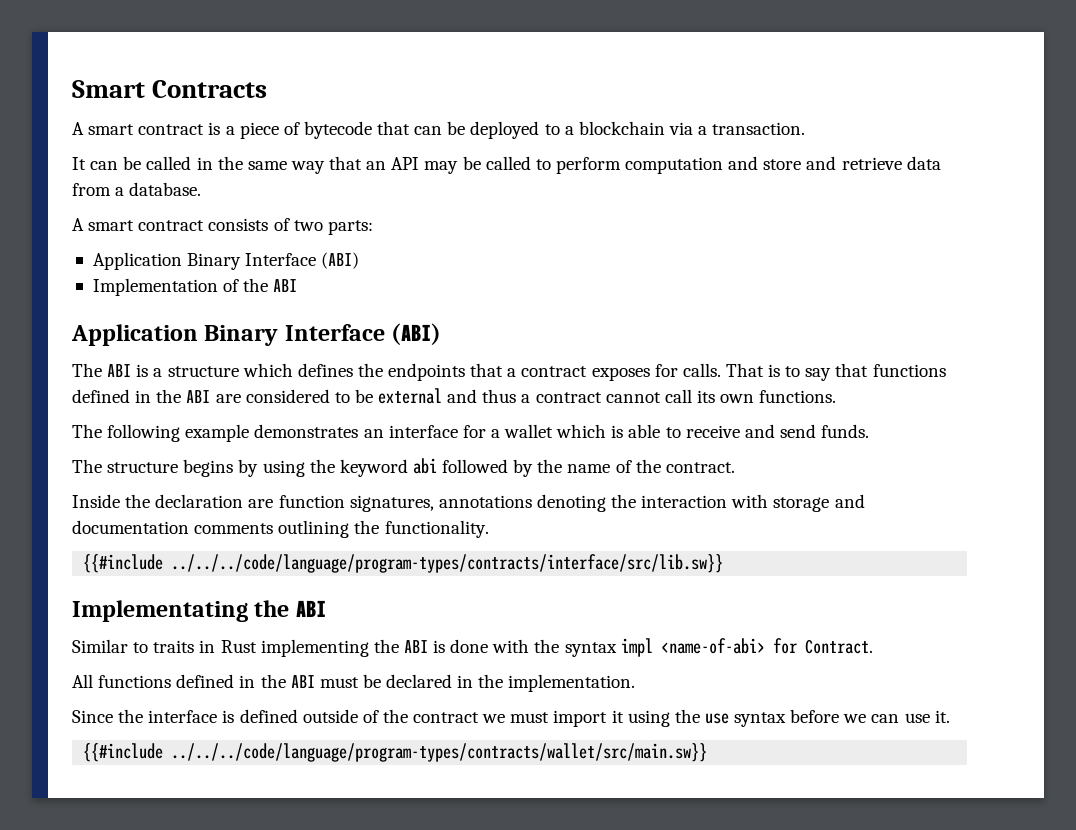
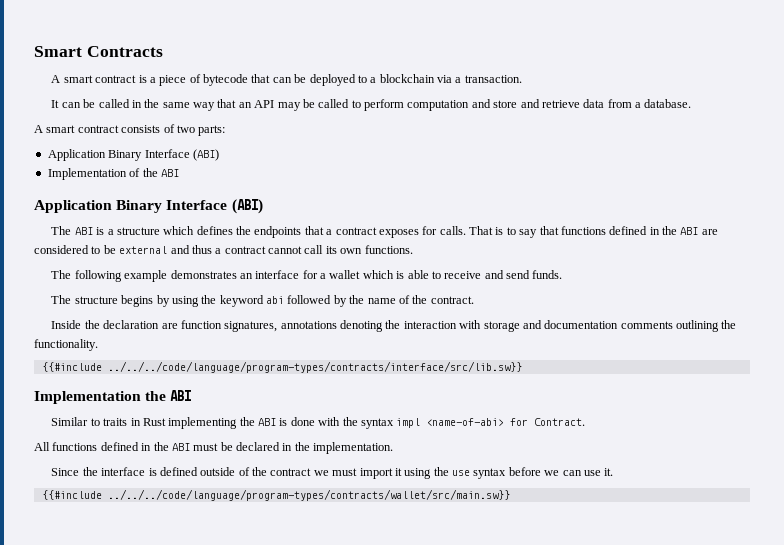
- Implementating the ABI
+ Implementation the ABI

